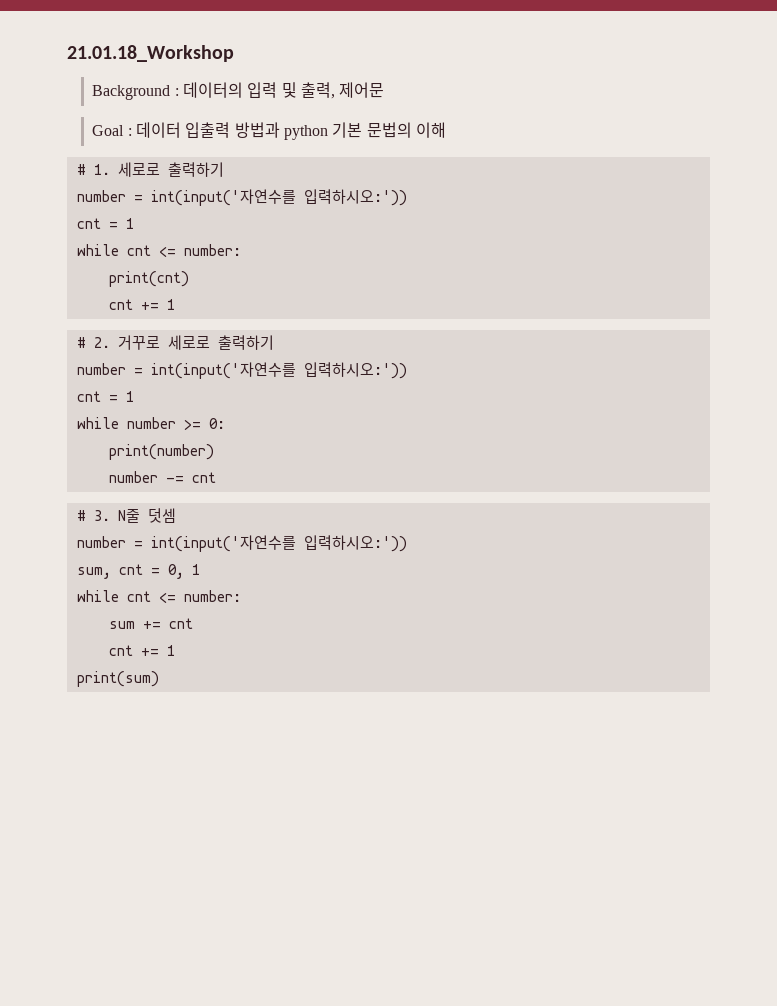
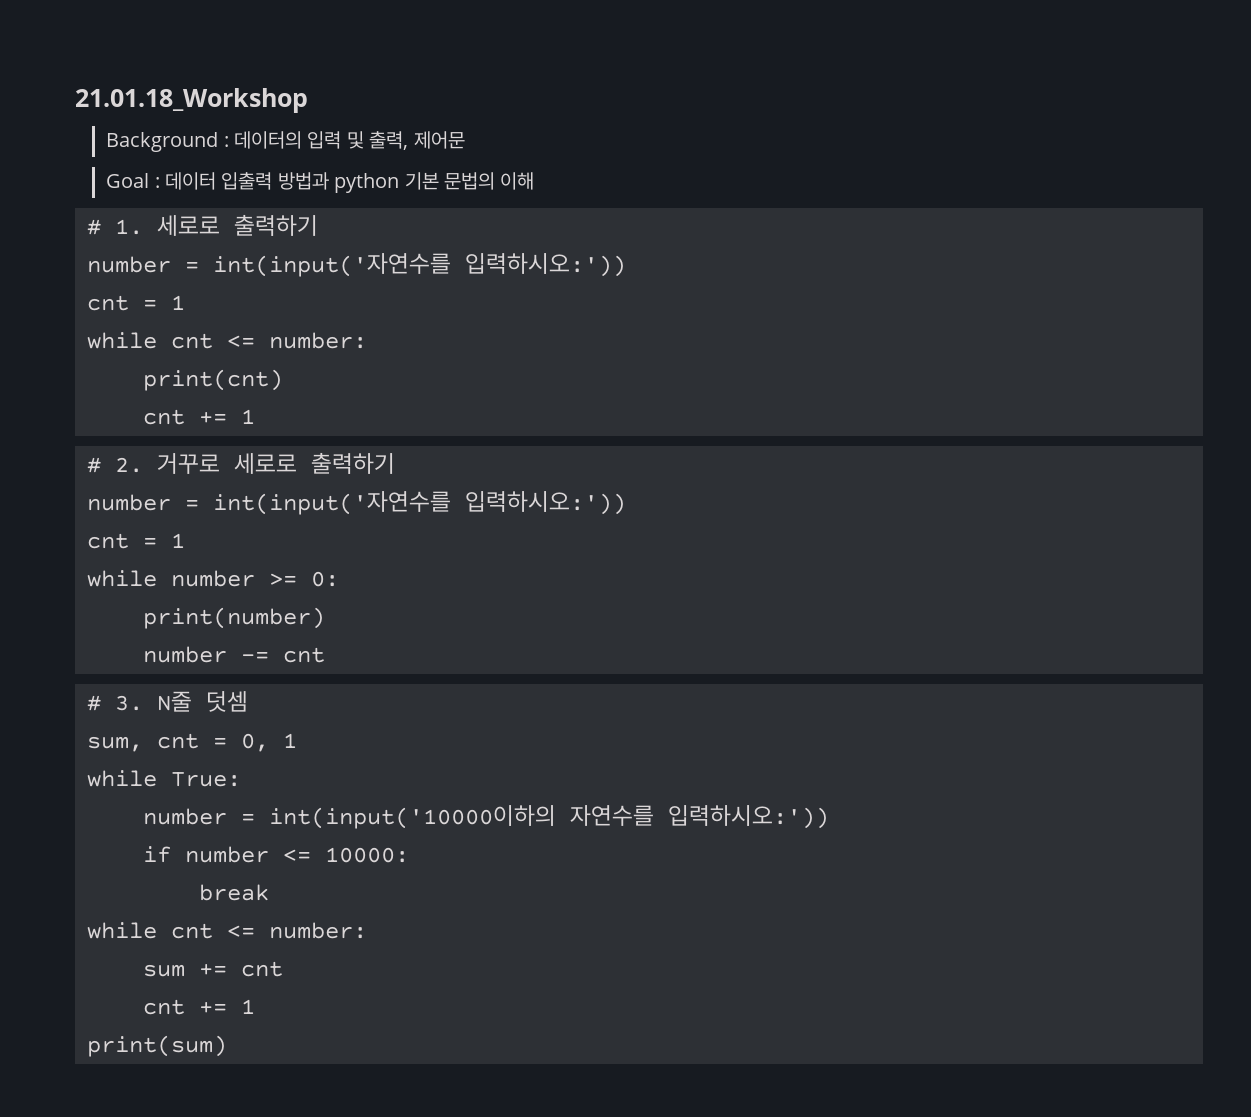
  # 3. N줄 덧셈
- number = int(input('자연수를 입력하시오:'))
+ while True:
+ number = int(input('10000이하의 자연수를 입력하시오:'))
+ if number <= 10000:
+ break

